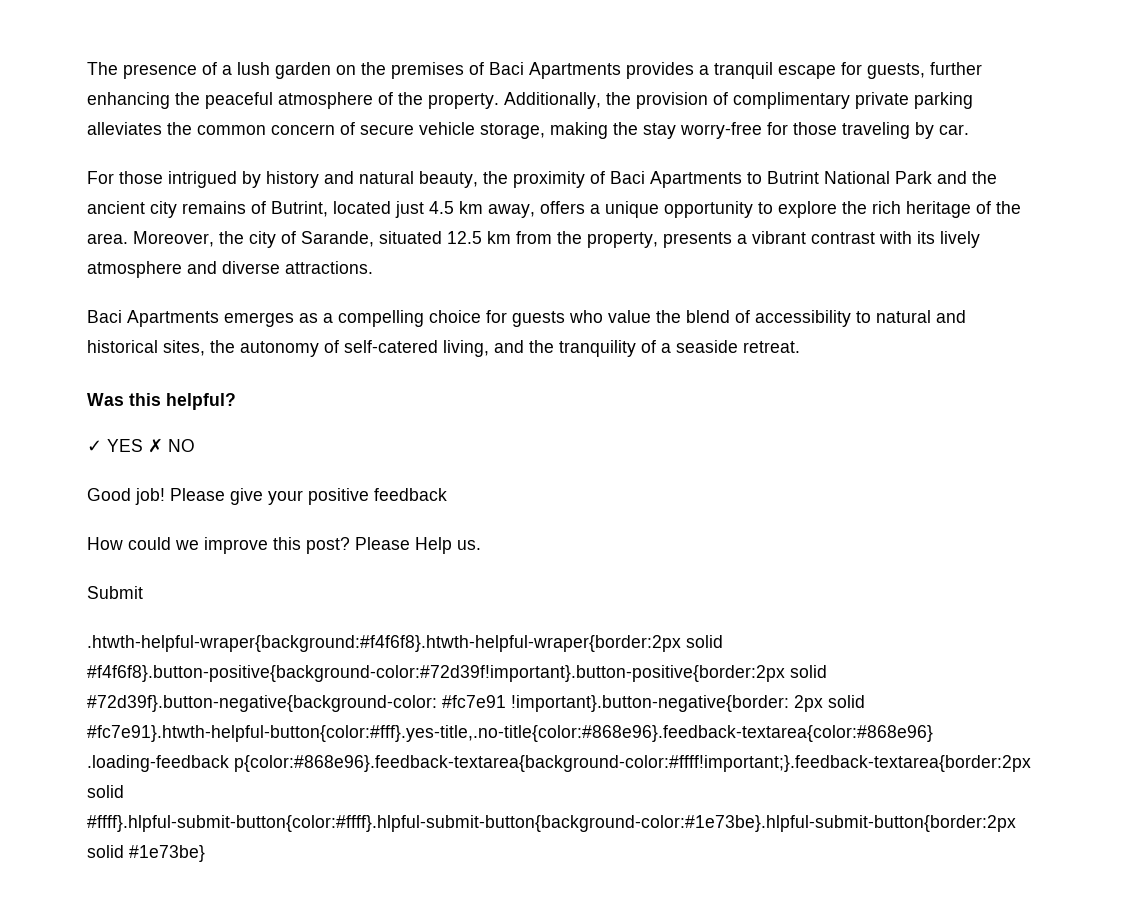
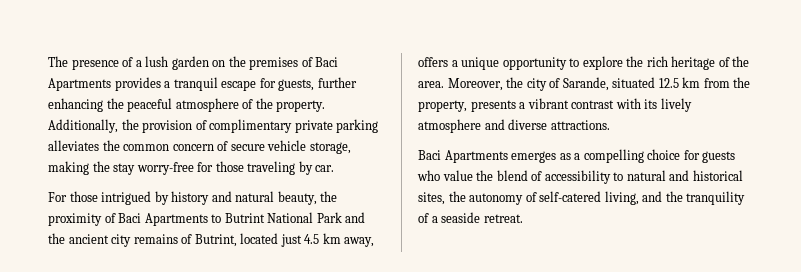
- Was this helpful?
- ✓ YES ✗ NO
- Good job! Please give your positive feedback
- How could we improve this post? Please Help us.
- Submit
- .htwth-helpful-wraper{background:#f4f6f8}.htwth-helpful-wraper{border:2px solid #f4f6f8}.button-positive{background-color:#72d39f!important}.button-positive{border:2px solid #72d39f}.button-negative{background-color: #fc7e91 !important}.button-negative{border: 2px solid #fc7e91}.htwth-helpful-button{color:#fff}.yes-title,.no-title{color:#868e96}.feedback-textarea{color:#868e96} .loading-feedback p{color:#868e96}.feedback-textarea{background-color:#ffff!important;}.feedback-textarea{border:2px solid #ffff}.hlpful-submit-button{color:#ffff}.hlpful-submit-button{background-color:#1e73be}.hlpful-submit-button{border:2px solid #1e73be}

